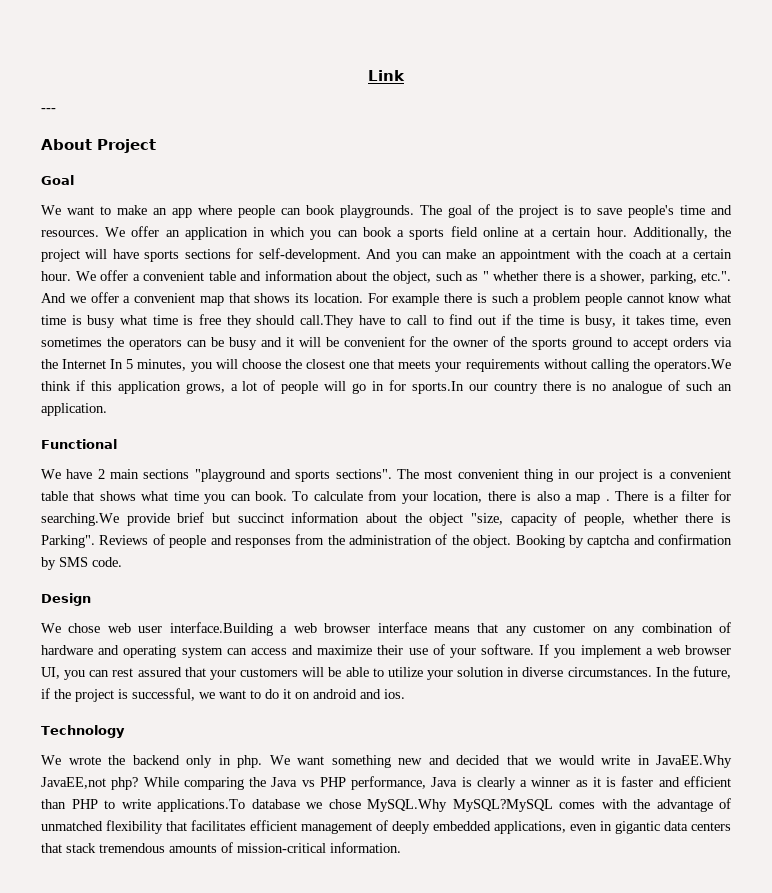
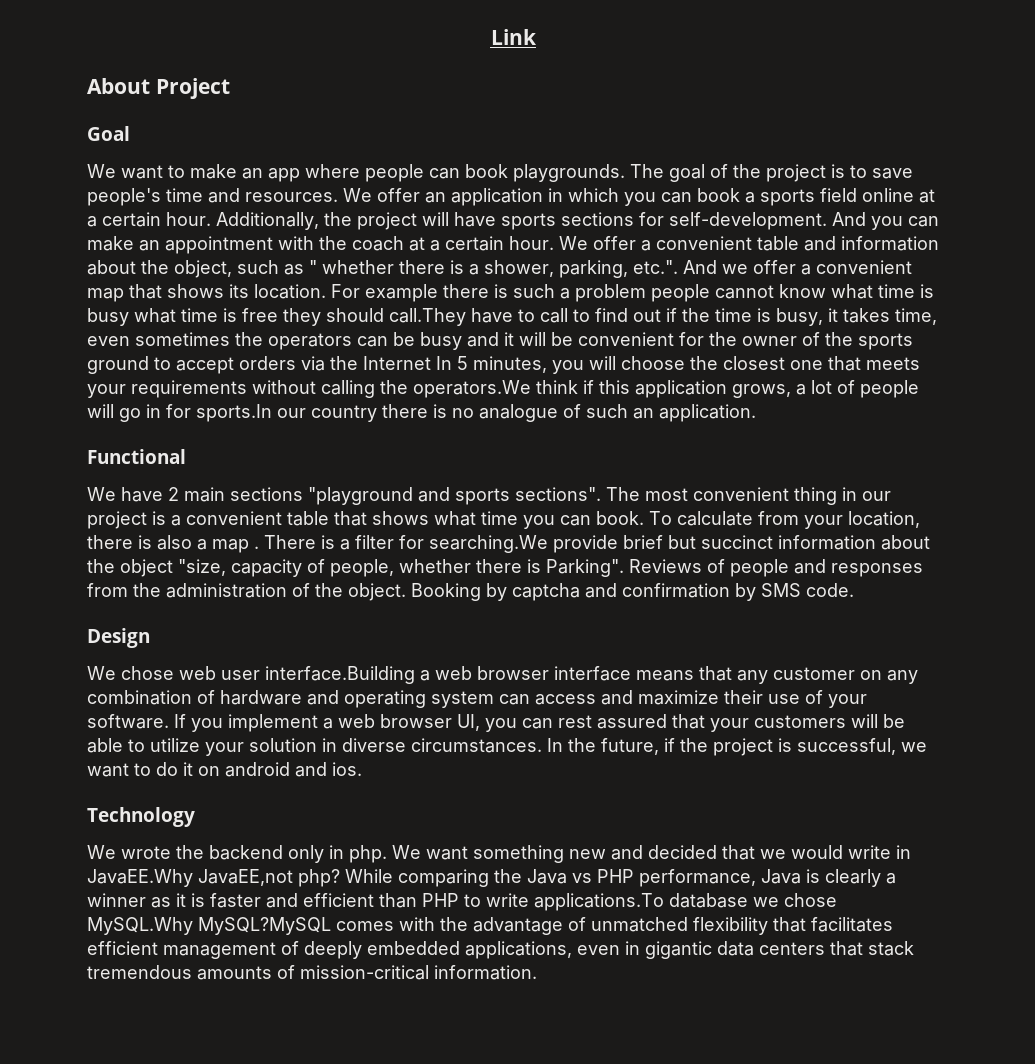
- ---

